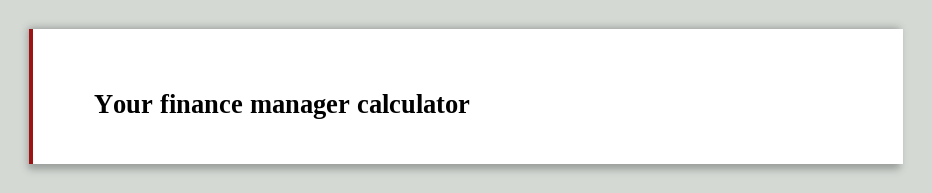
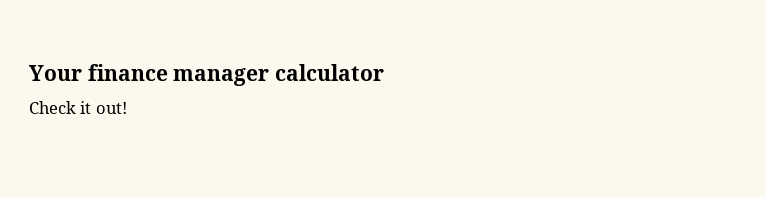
+ Check it out!

